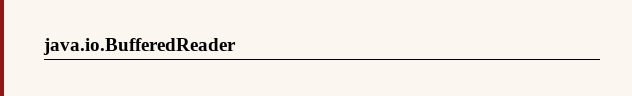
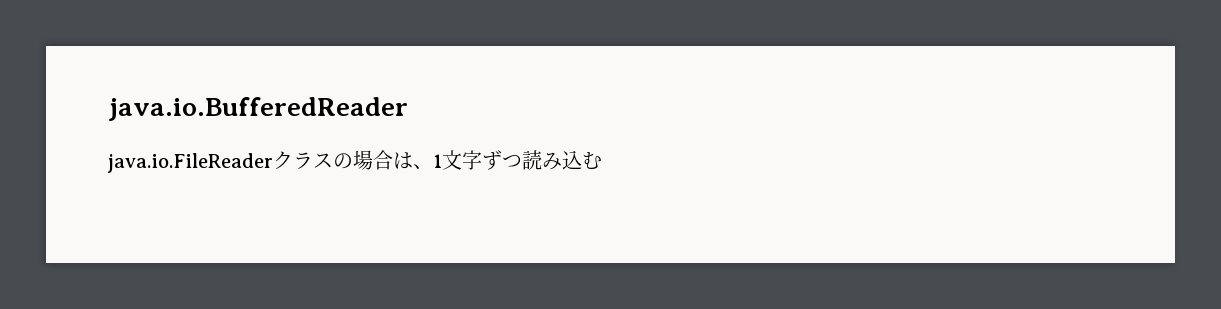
+ java.io.FileReaderクラスの場合は、1文字ずつ読み込む

